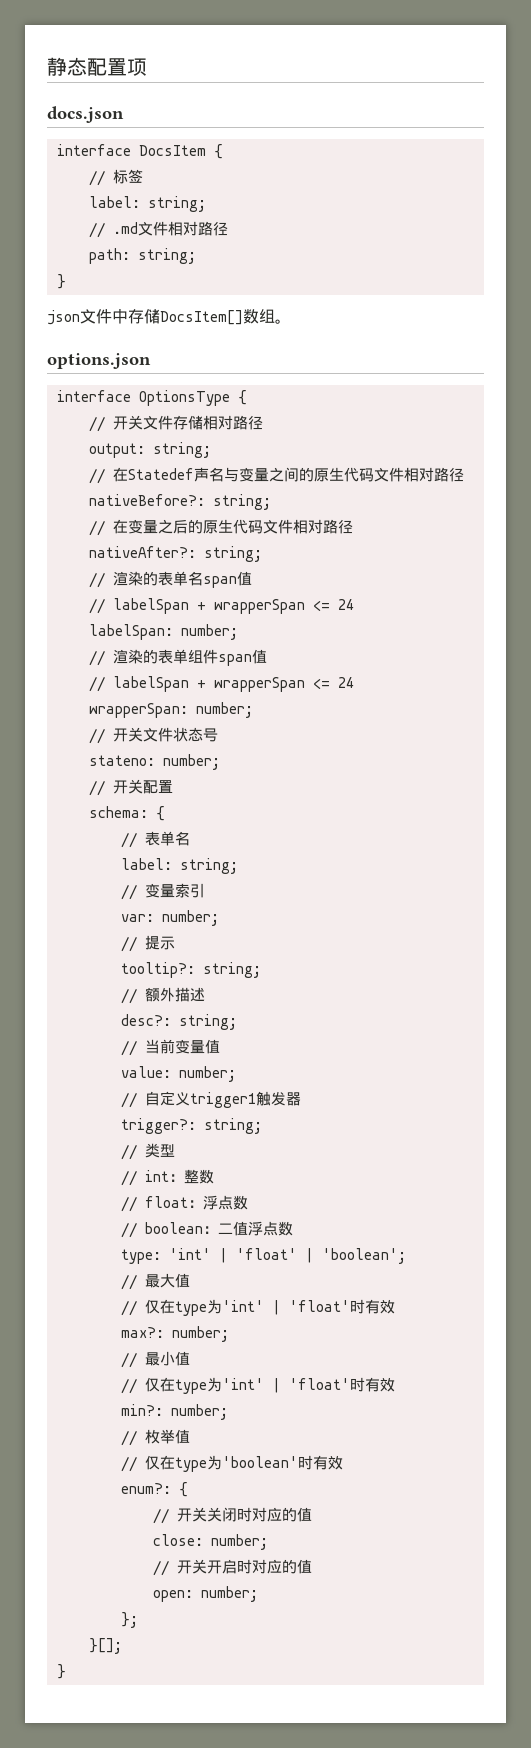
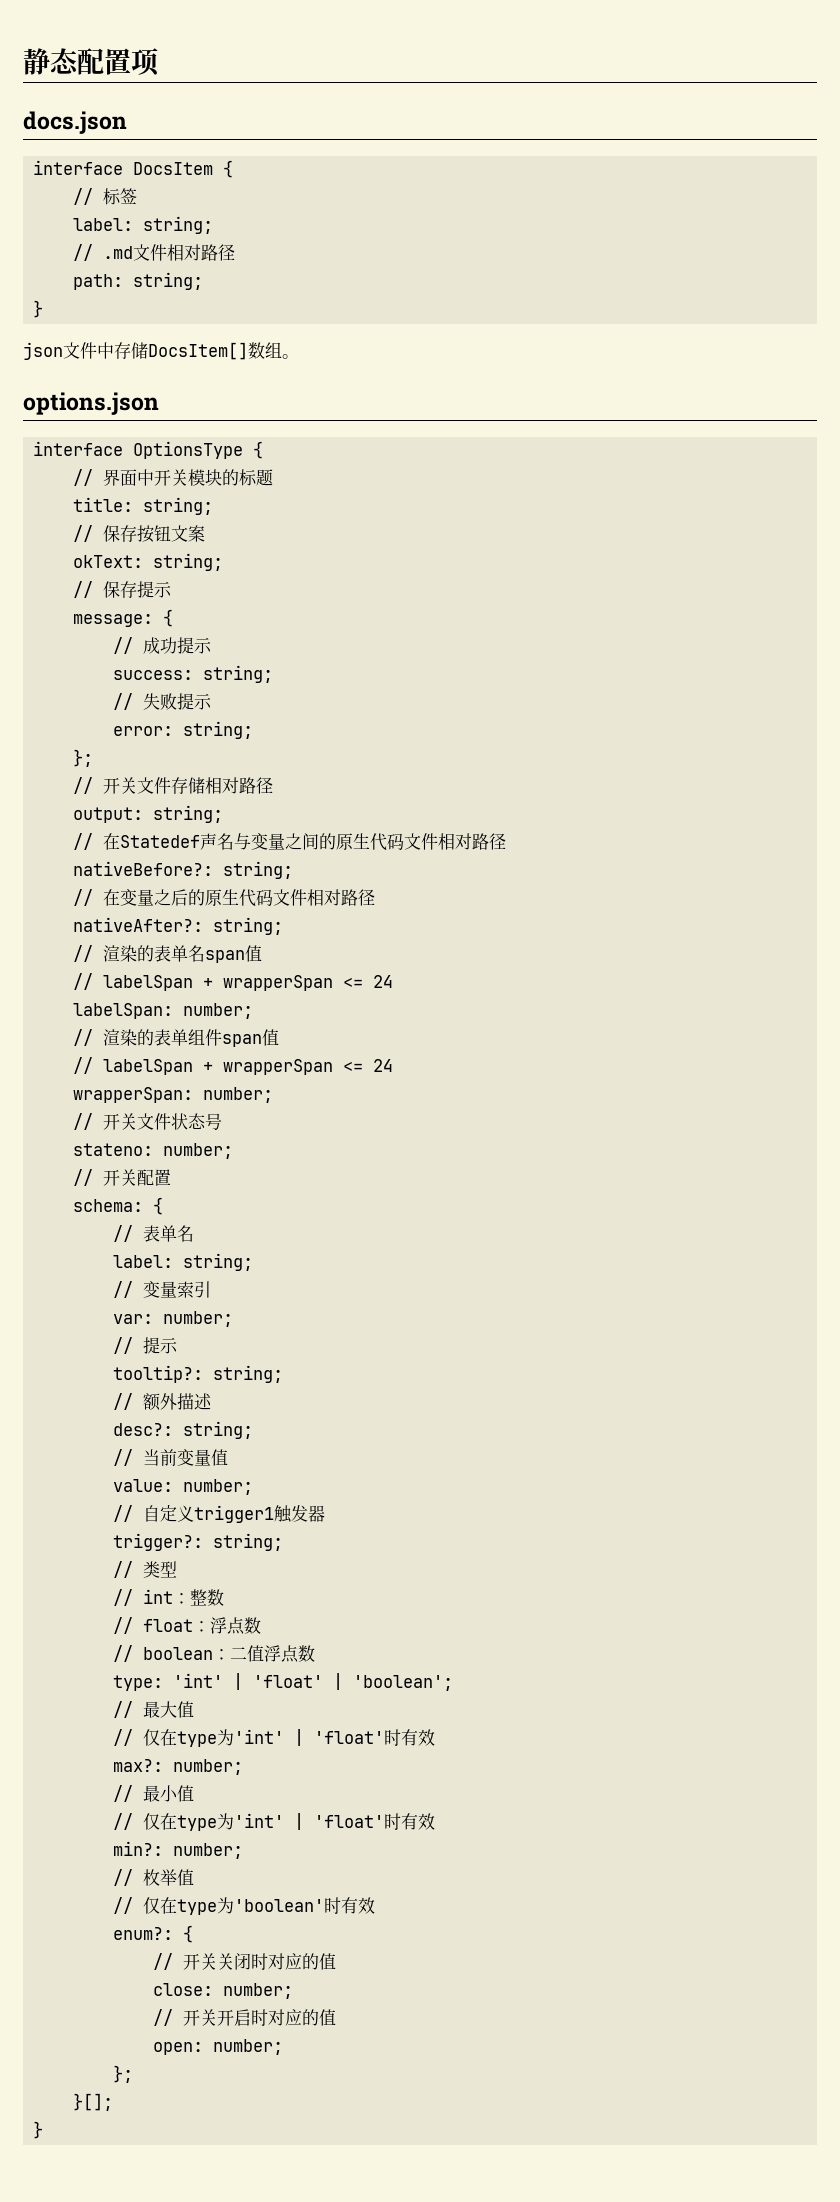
+ // 界面中开关模块的标题
+ title: string;
+ // 保存按钮文案
+ okText: string;
+ // 保存提示
+ message: {
+ // 成功提示
+ success: string;
+ // 失败提示
+ error: string;
+ };

